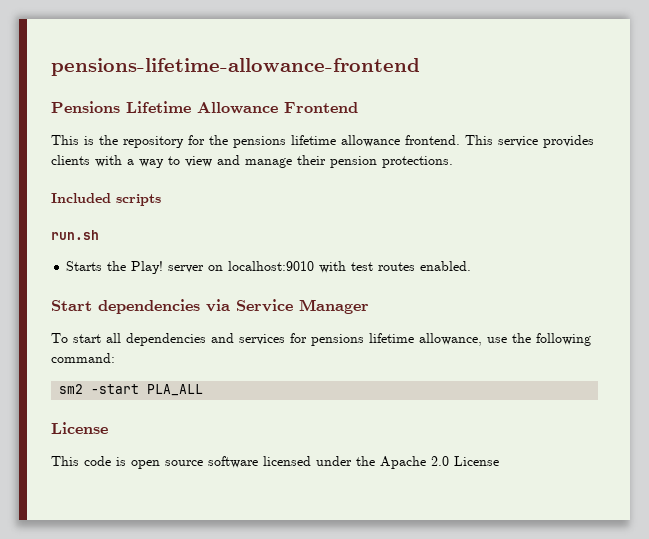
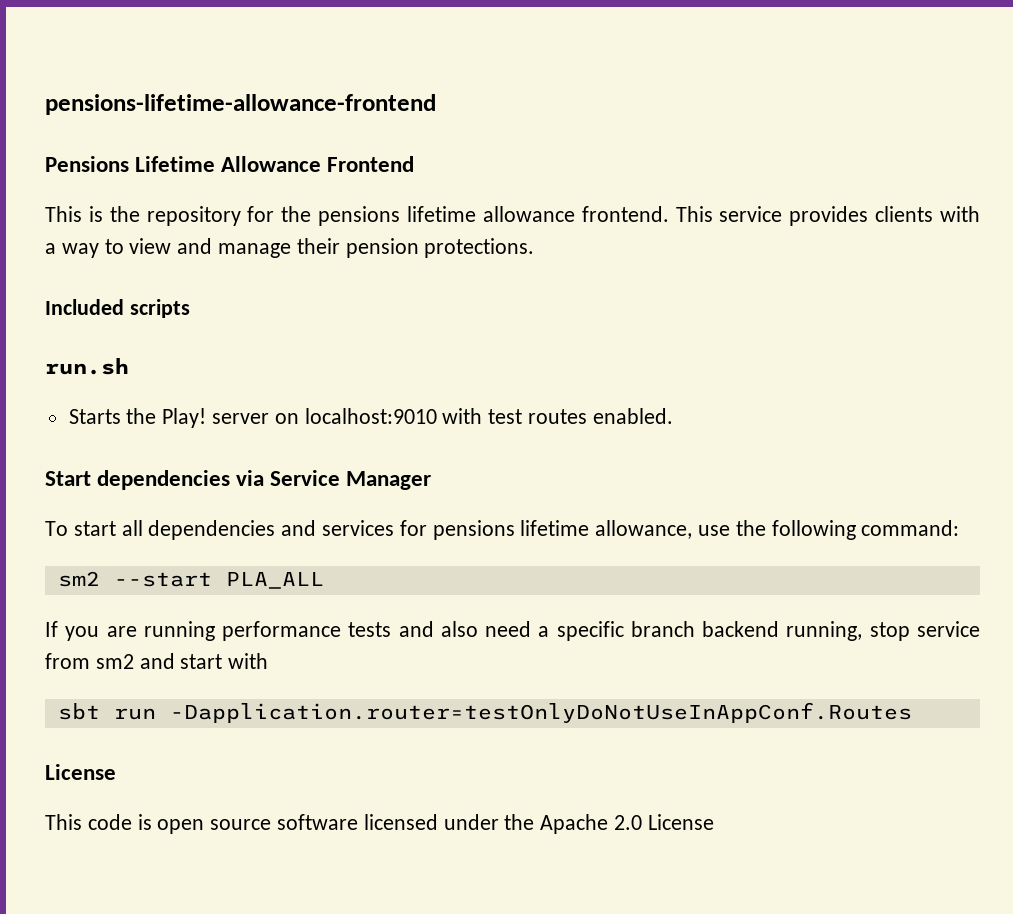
- sm2 -start PLA_ALL
+ sm2 --start PLA_ALL
+ If you are running performance tests and also need a specific branch backend running, stop service from sm2 and start with
+ sbt run -Dapplication.router=testOnlyDoNotUseInAppConf.Routes

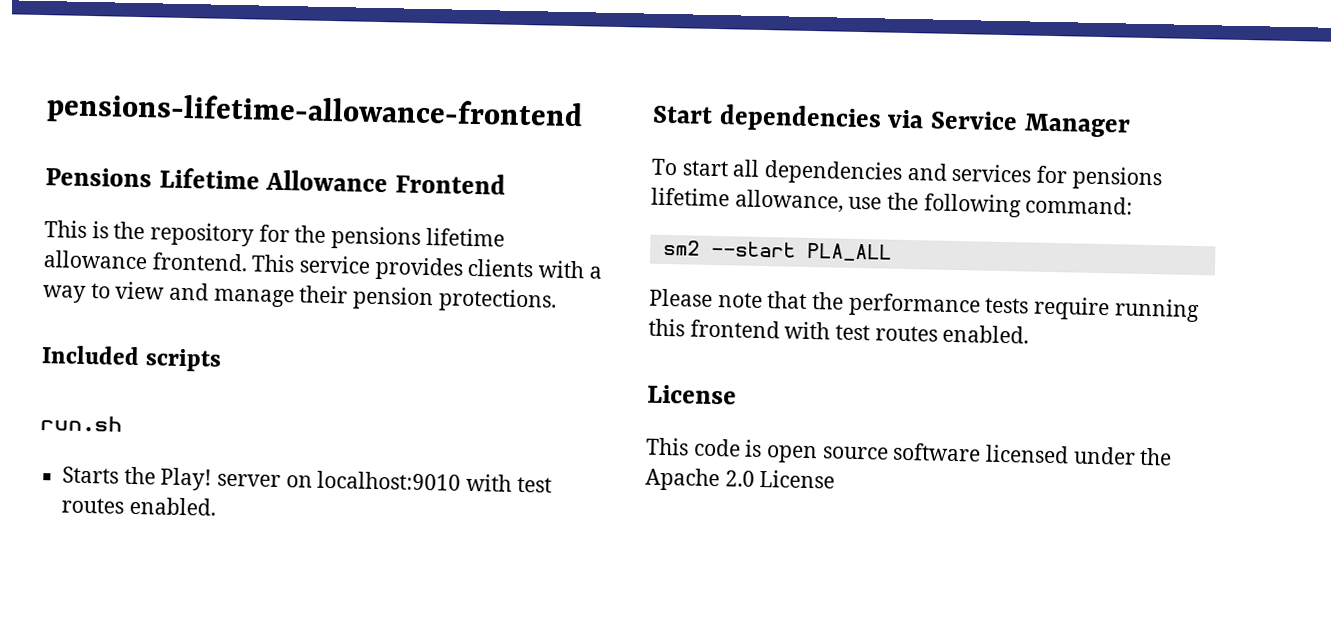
- If you are running performance tests and also need a specific branch backend running, stop service from sm2 and start with
- sbt run -Dapplication.router=testOnlyDoNotUseInAppConf.Routes
+ Please note that the performance tests require running this frontend with test routes enabled.

